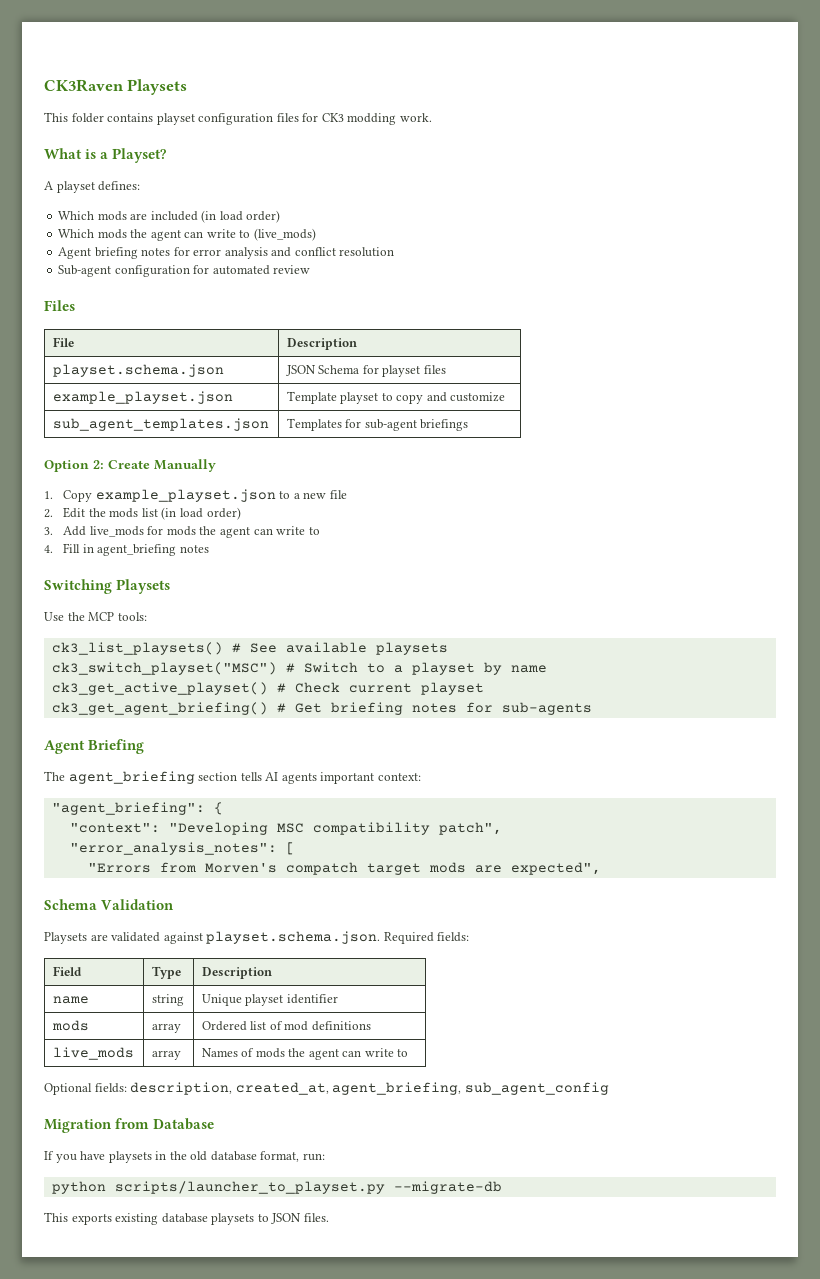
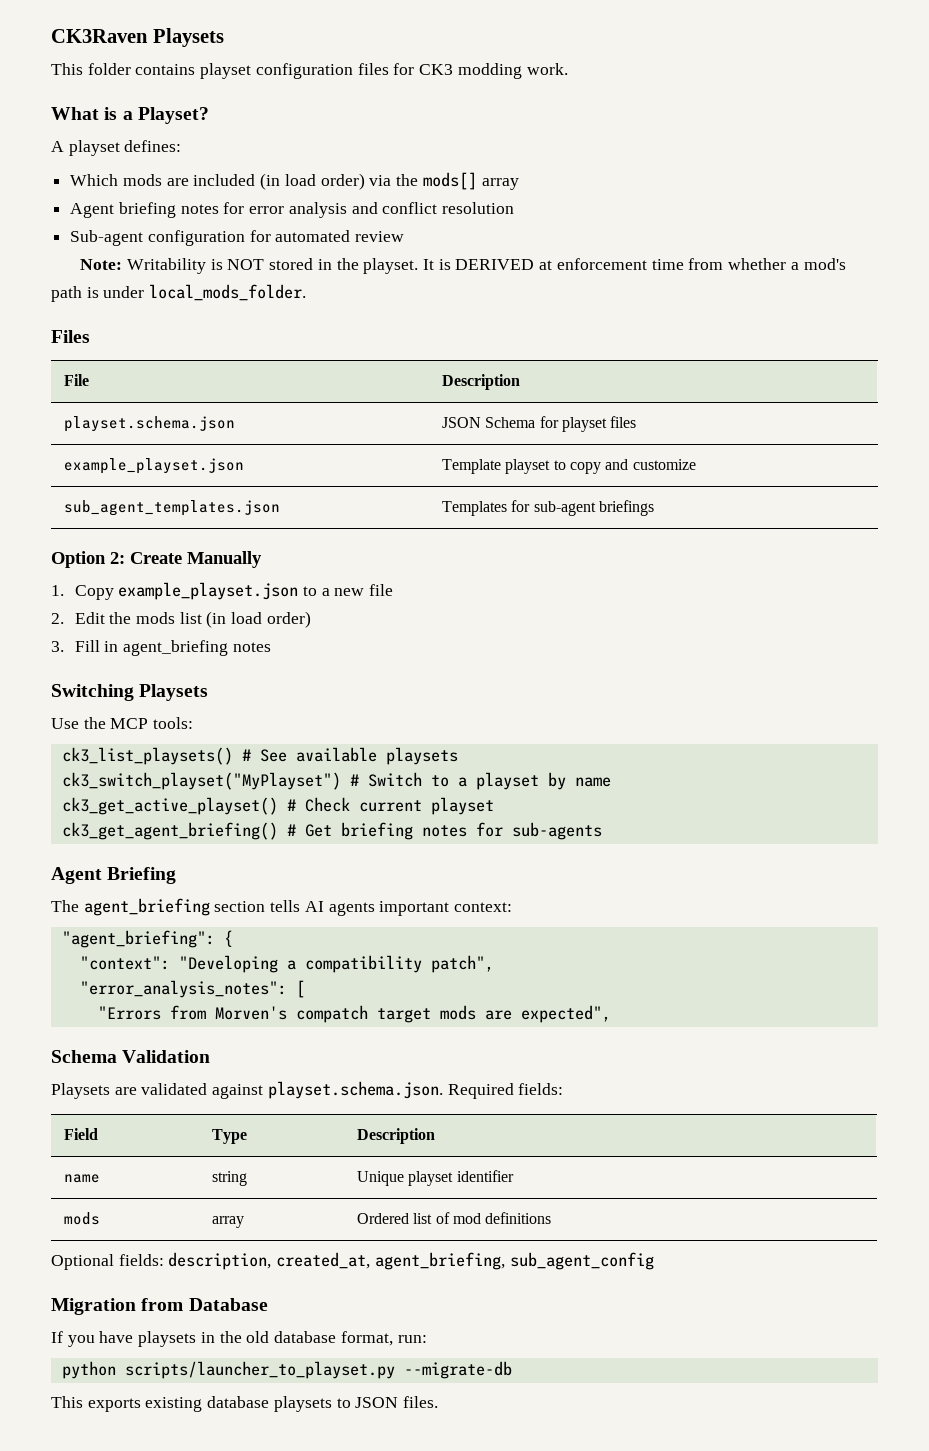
- Which mods are included (in load order)
- Which mods the agent can write to (live_mods)
+ Which mods are included (in load order) via the mods[] array
+ Note: Writability is NOT stored in the playset. It is DERIVED at enforcement time from whether a mod's path is under local_mods_folder.
- 3. Add live_mods for mods the agent can write to
- 4. Fill in agent_briefing notes
+ 3. Fill in agent_briefing notes
- ck3_switch_playset("MSC") # Switch to a playset by name
+ ck3_switch_playset("MyPlayset") # Switch to a playset by name
- "context": "Developing MSC compatibility patch",
+ "context": "Developing a compatibility patch",
- live_mods | array | Names of mods the agent can write to

